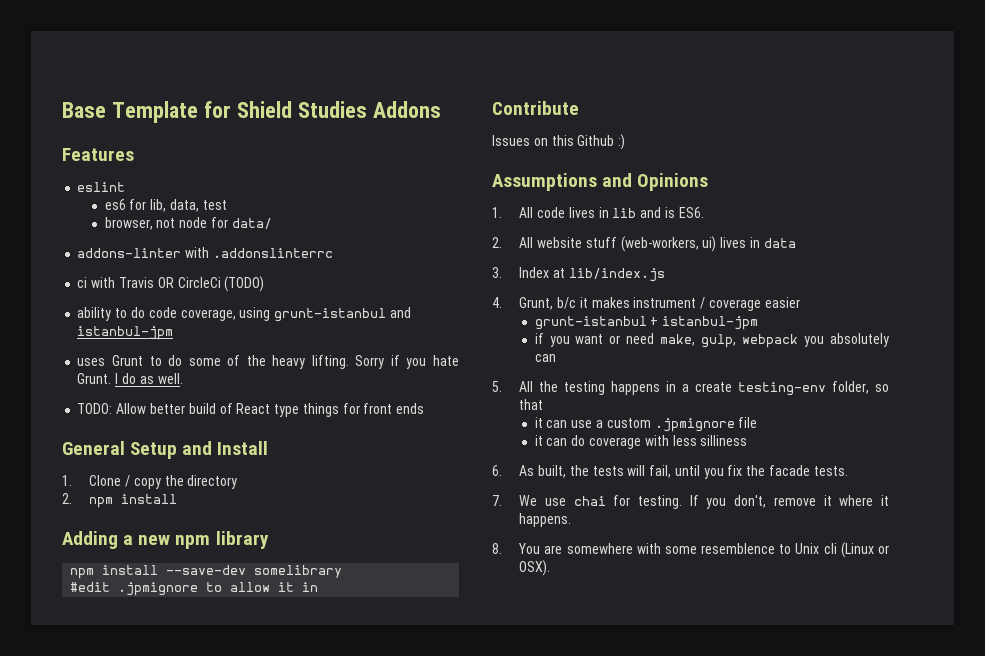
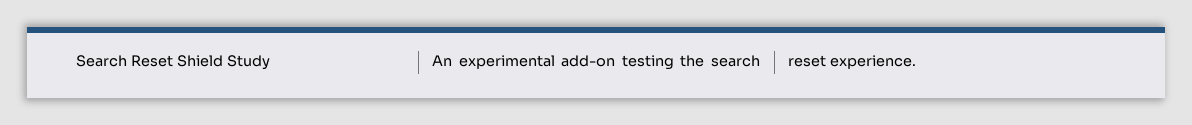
- Base Template for Shield Studies Addons
- Features
- eslint
- es6 for lib, data, test
- browser, not node for data/
- addons-linter with .addonslinterrc
- ci with Travis OR CircleCi (TODO)
- ability to do code coverage, using grunt-istanbul and istanbul-jpm
- uses Grunt to do some of the heavy lifting. Sorry if you hate Grunt. I do as well.
- TODO: Allow better build of React type things for front ends
- General Setup and Install
- 1. Clone / copy the directory
- 2. npm install
- Adding a new npm library
- npm install --save-dev somelibrary
- #edit .jpmignore to allow it in
- Contribute
- Issues on this Github :)
- Assumptions and Opinions
- 1. All code lives in lib and is ES6.
- 2. All website stuff (web-workers, ui) lives in data
- 3. Index at lib/index.js
- 4. Grunt, b/c it makes instrument / coverage easier
- grunt-istanbul + istanbul-jpm
- if you want or need make, gulp, webpack you absolutely can
- 5. All the testing happens in a create testing-env folder, so that
- it can use a custom .jpmignore file
- it can do coverage with less silliness
- 6. As built, the tests will fail, until you fix the facade tests.
- 7. We use chai for testing. If you don't, remove it where it happens.
- 8. You are somewhere with some resemblence to Unix cli (Linux or OSX).
+ Search Reset Shield Study
+ An experimental add-on testing the search reset experience.

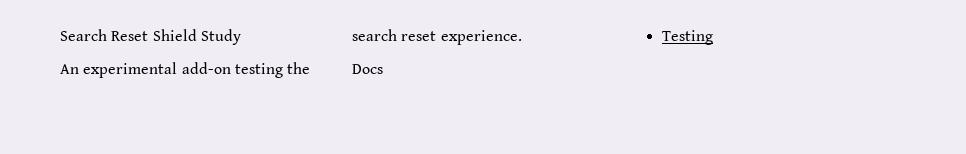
+ Docs
+ Testing

